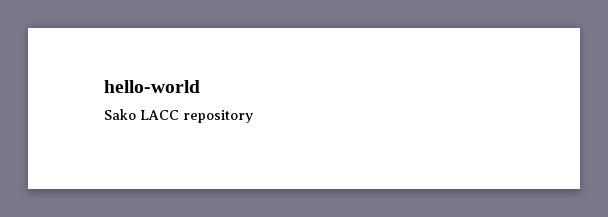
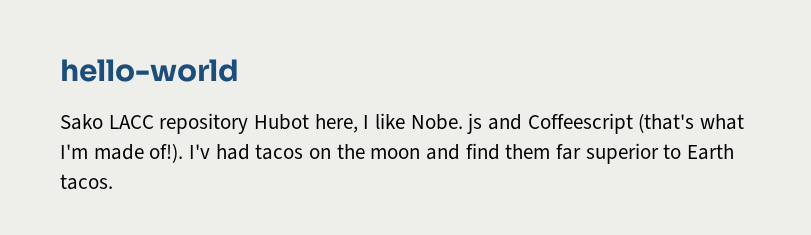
- Sako LACC repository
+ Sako LACC repository Hubot here, I like Nobe. js and Coffeescript (that's what I'm made of!). I'v had tacos on the moon and find them far superior to Earth tacos.

